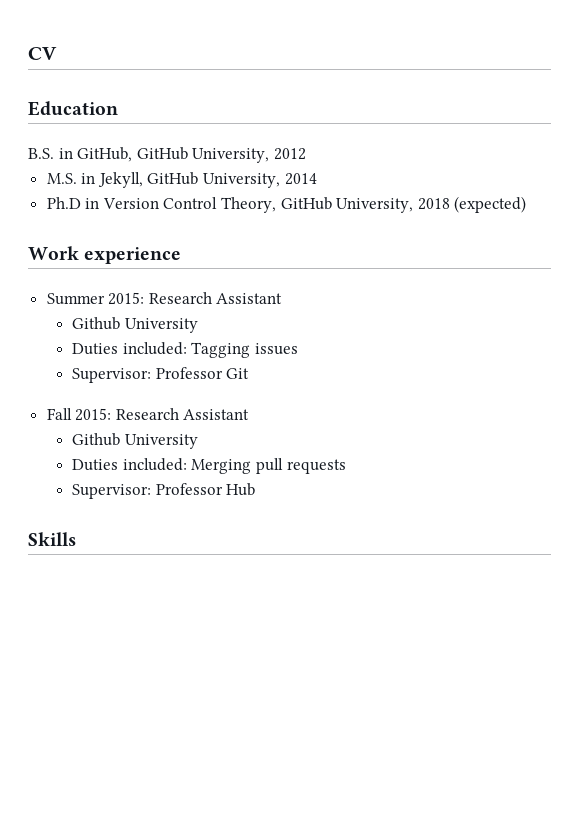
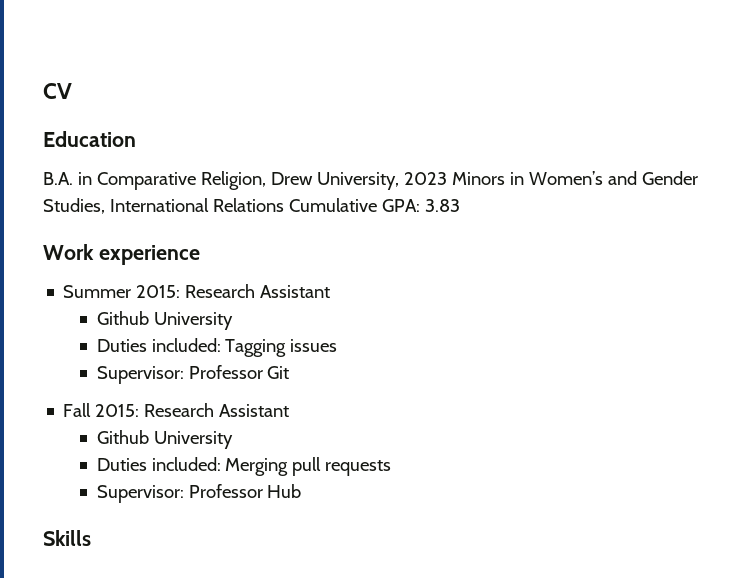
- B.S. in GitHub, GitHub University, 2012
- M.S. in Jekyll, GitHub University, 2014
- Ph.D in Version Control Theory, GitHub University, 2018 (expected)
+ B.A. in Comparative Religion, Drew University, 2023 Minors in Women’s and Gender Studies, International Relations Cumulative GPA: 3.83

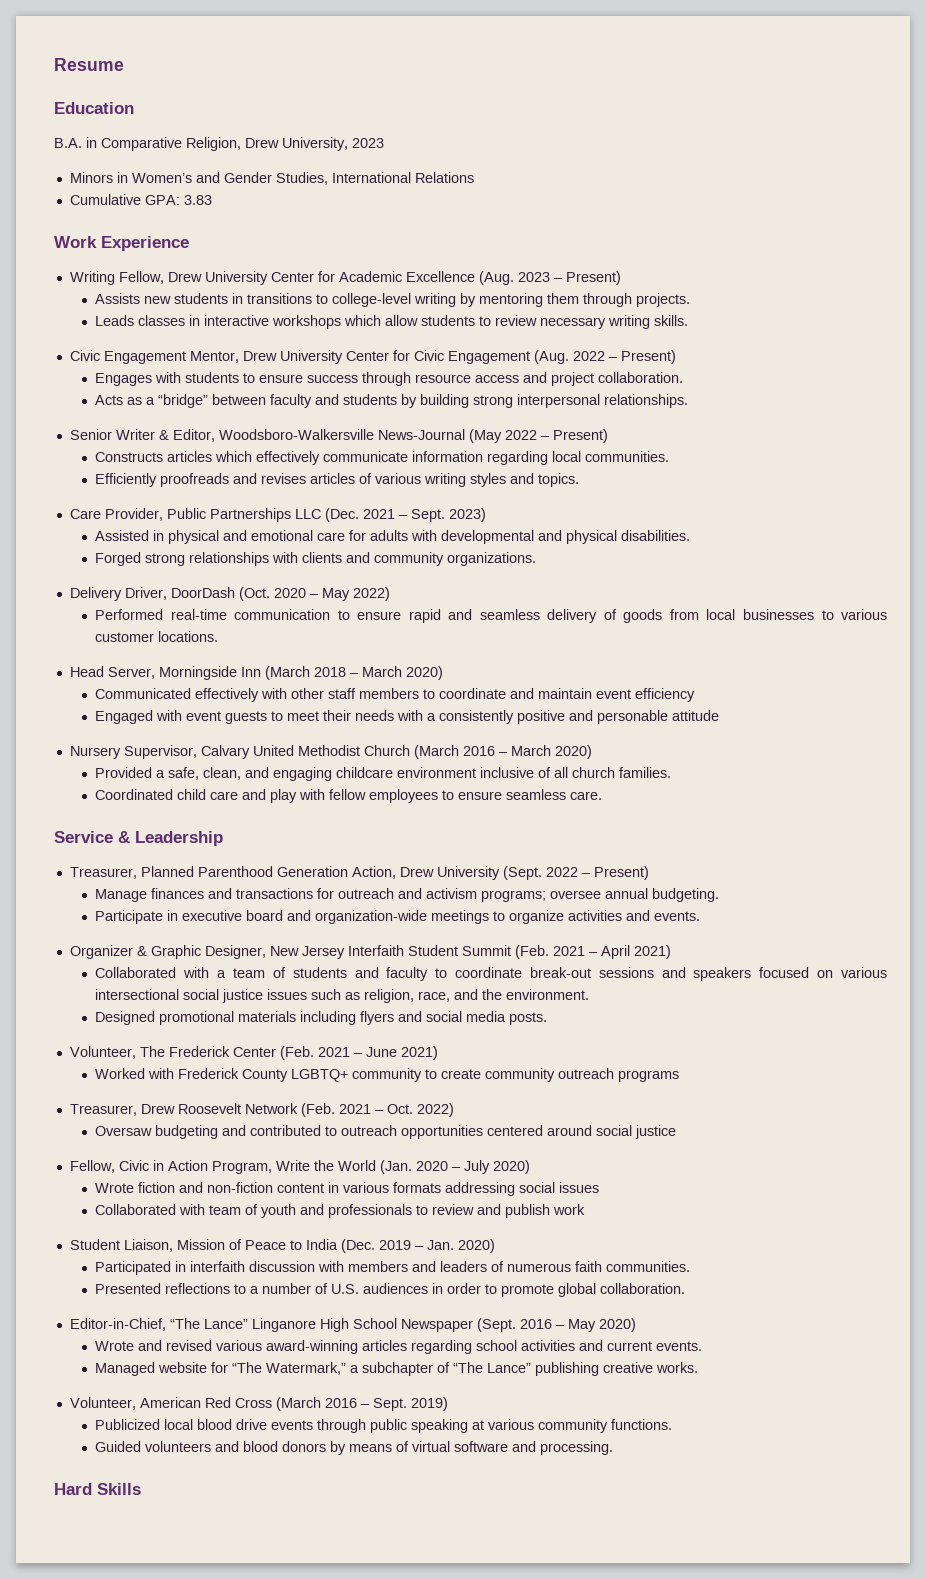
- CV
+ Resume
- B.A. in Comparative Religion, Drew University, 2023 Minors in Women’s and Gender Studies, International Relations Cumulative GPA: 3.83
+ B.A. in Comparative Religion, Drew University, 2023
+ Minors in Women’s and Gender Studies, International Relations
+ Cumulative GPA: 3.83
- Work experience
- Summer 2015: Research Assistant
- Github University
- Duties included: Tagging issues
- Supervisor: Professor Git
- Fall 2015: Research Assistant
- Github University
- Duties included: Merging pull requests
- Supervisor: Professor Hub
- Skills
+ Work Experience
+ Writing Fellow, Drew University Center for Academic Excellence (Aug. 2023 – Present)
+ Assists new students in transitions to college-level writing by mentoring them through projects.
+ Leads classes in interactive workshops which allow students to review necessary writing skills.
+ Civic Engagement Mentor, Drew University Center for Civic Engagement (Aug. 2022 – Present)
+ Engages with students to ensure success through resource access and project collaboration.
+ Acts as a “bridge” between faculty and students by building strong interpersonal relationships.
+ Senior Writer & Editor, Woodsboro-Walkersville News-Journal (May 2022 – Present)
+ Constructs articles which effectively communicate information regarding local communities.
+ Efficiently proofreads and revises articles of various writing styles and topics.
+ Care Provider, Public Partnerships LLC (Dec. 2021 – Sept. 2023)
+ Assisted in physical and emotional care for adults with developmental and physical disabilities.
+ Forged strong relationships with clients and community organizations.
+ Delivery Driver, DoorDash (Oct. 2020 – May 2022)
+ Performed real-time communication to ensure rapid and seamless delivery of goods from local businesses to various customer locations.
+ Head Server, Morningside Inn (March 2018 – March 2020)
+ Communicated effectively with other staff members to coordinate and maintain event efficiency
+ Engaged with event guests to meet their needs with a consistently positive and personable attitude
+ Nursery Supervisor, Calvary United Methodist Church (March 2016 – March 2020)
+ Provided a safe, clean, and engaging childcare environment inclusive of all church families.
+ Coordinated child care and play with fellow employees to ensure seamless care.
+ Service & Leadership
+ Treasurer, Planned Parenthood Generation Action, Drew University (Sept. 2022 – Present)
+ Manage finances and transactions for outreach and activism programs; oversee annual budgeting.
+ Participate in executive board and organization-wide meetings to organize activities and events.
+ Organizer & Graphic Designer, New Jersey Interfaith Student Summit (Feb. 2021 – April 2021)
+ Collaborated with a team of students and faculty to coordinate break-out sessions and speakers focused on various intersectional social justice issues such as religion, race, and the environment.
+ Designed promotional materials including flyers and social media posts.
+ Volunteer, The Frederick Center (Feb. 2021 – June 2021)
+ Worked with Frederick County LGBTQ+ community to create community outreach programs
+ Treasurer, Drew Roosevelt Network (Feb. 2021 – Oct. 2022)
+ Oversaw budgeting and contributed to outreach opportunities centered around social justice
+ Fellow, Civic in Action Program, Write the World (Jan. 2020 – July 2020)
+ Wrote fiction and non-fiction content in various formats addressing social issues
+ Collaborated with team of youth and professionals to review and publish work
+ Student Liaison, Mission of Peace to India (Dec. 2019 – Jan. 2020)
+ Participated in interfaith discussion with members and leaders of numerous faith communities.
+ Presented reflections to a number of U.S. audiences in order to promote global collaboration.
+ Editor-in-Chief, “The Lance” Linganore High School Newspaper (Sept. 2016 – May 2020)
+ Wrote and revised various award-winning articles regarding school activities and current events.
+ Managed website for “The Watermark,” a subchapter of “The Lance” publishing creative works.
+ Volunteer, American Red Cross (March 2016 – Sept. 2019)
+ Publicized local blood drive events through public speaking at various community functions.
+ Guided volunteers and blood donors by means of virtual software and processing.
+ Hard Skills

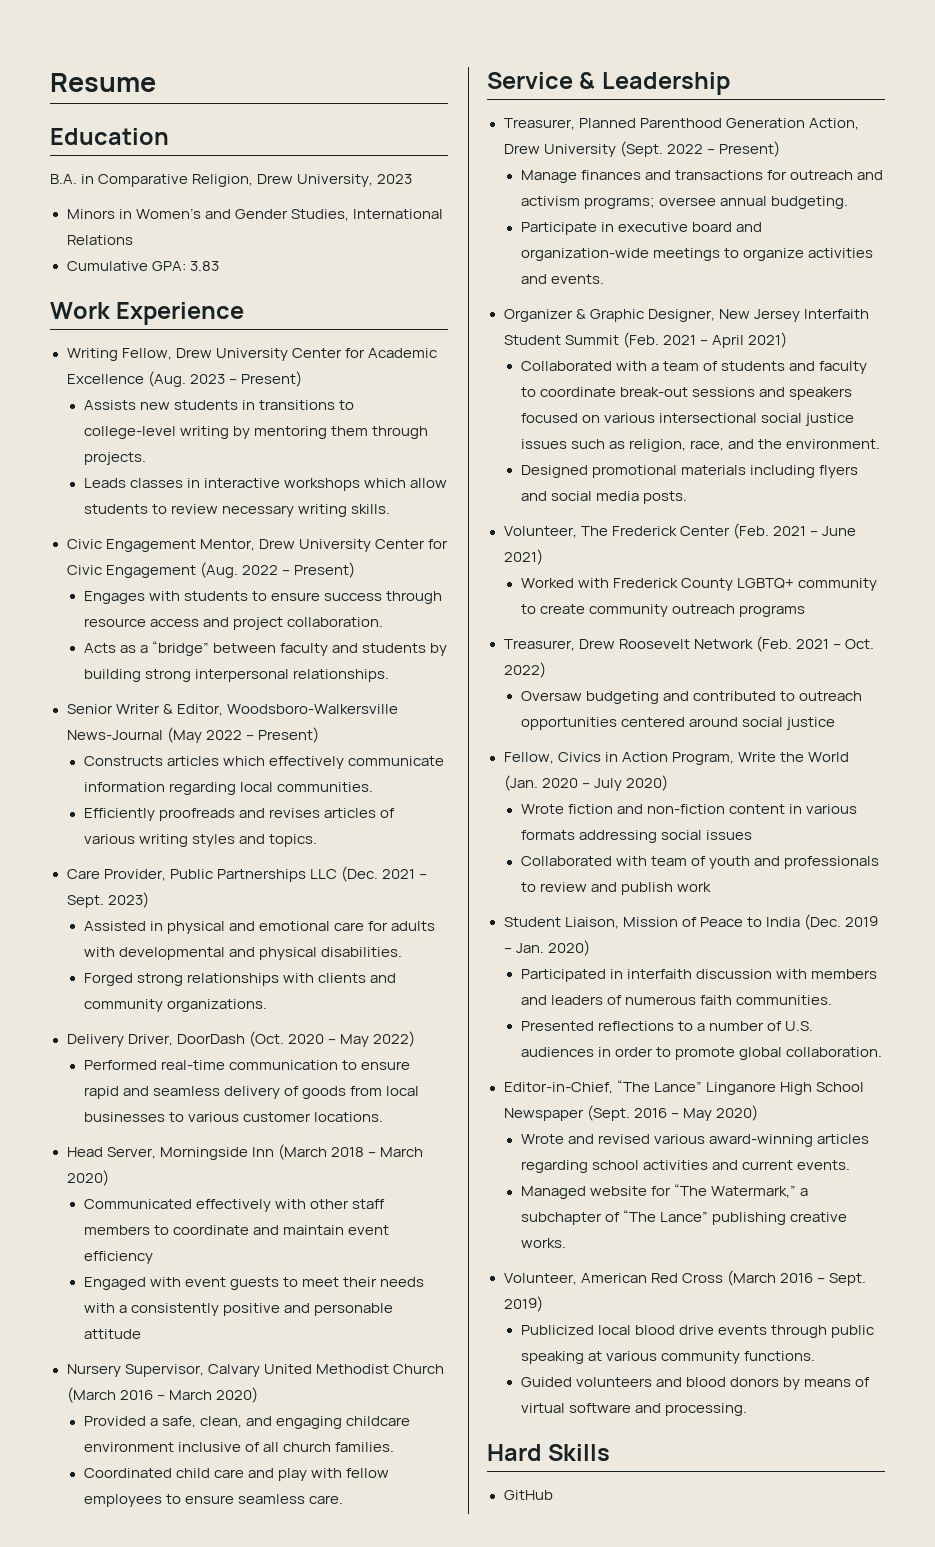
- Fellow, Civic in Action Program, Write the World (Jan. 2020 – July 2020)
+ Fellow, Civics in Action Program, Write the World (Jan. 2020 – July 2020)
+ GitHub

